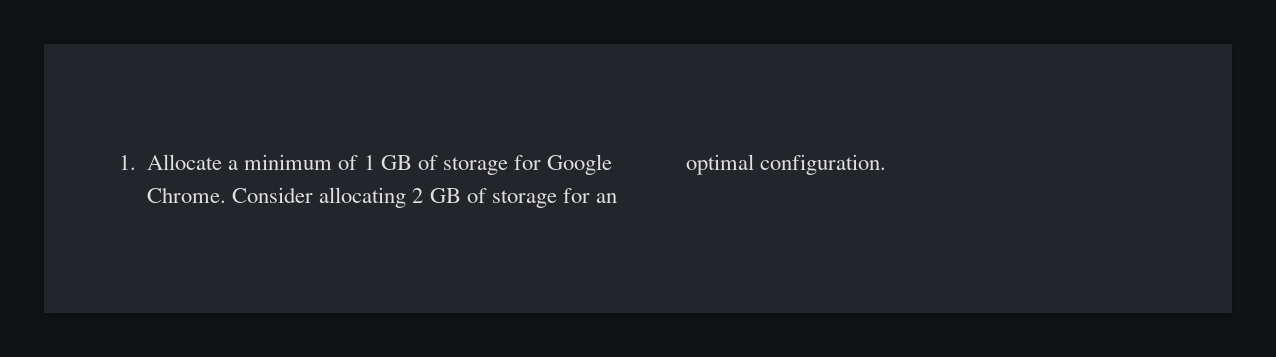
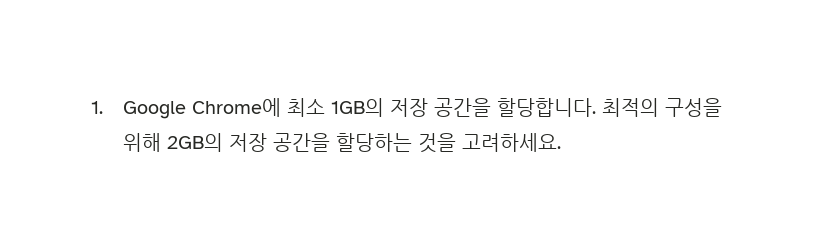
- 1. Allocate a minimum of 1 GB of storage for Google Chrome. Consider allocating 2 GB of storage for an optimal configuration.
+ 1. Google Chrome에 최소 1GB의 저장 공간을 할당합니다. 최적의 구성을 위해 2GB의 저장 공간을 할당하는 것을 고려하세요.

